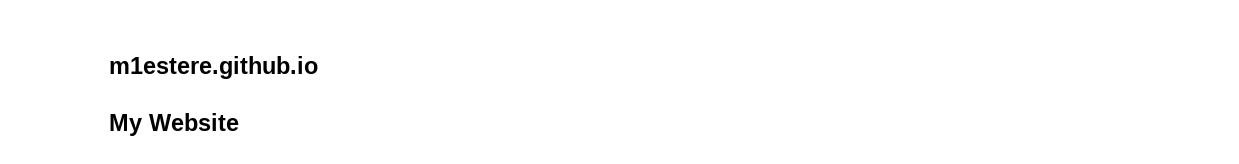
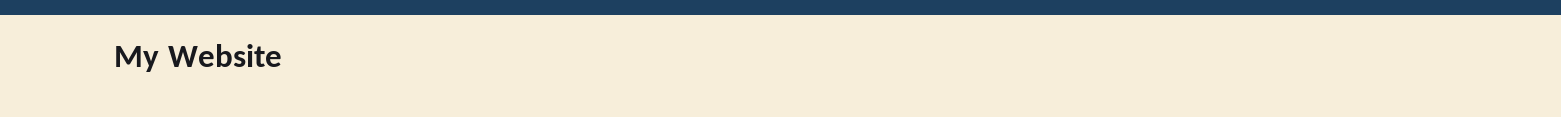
- m1estere.github.io

